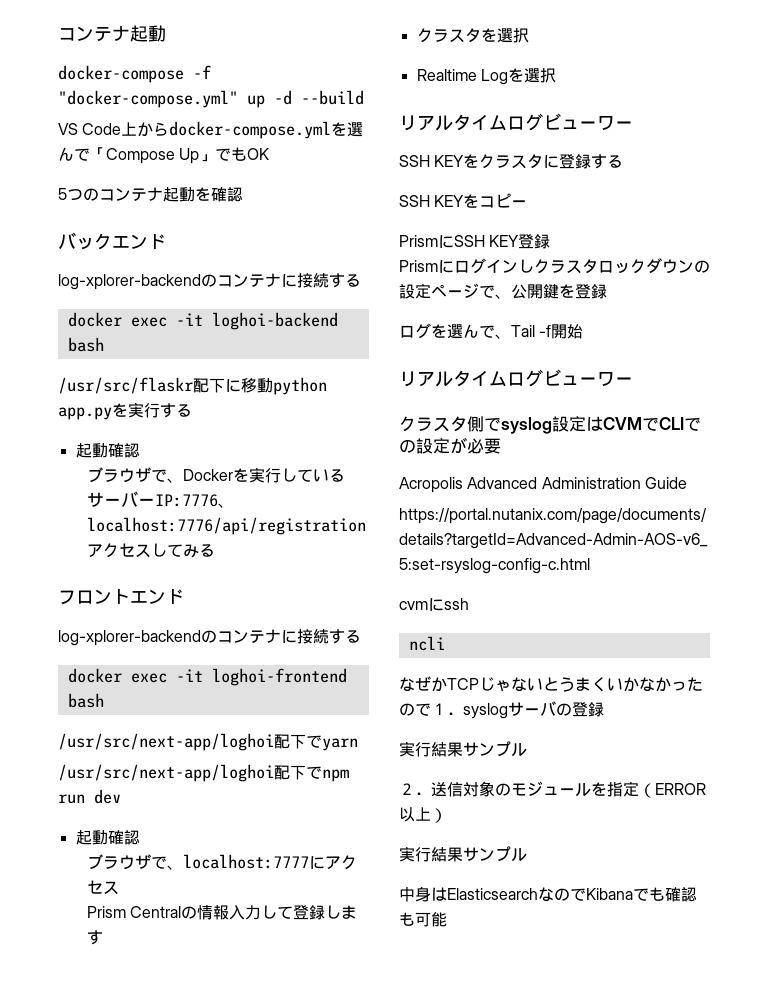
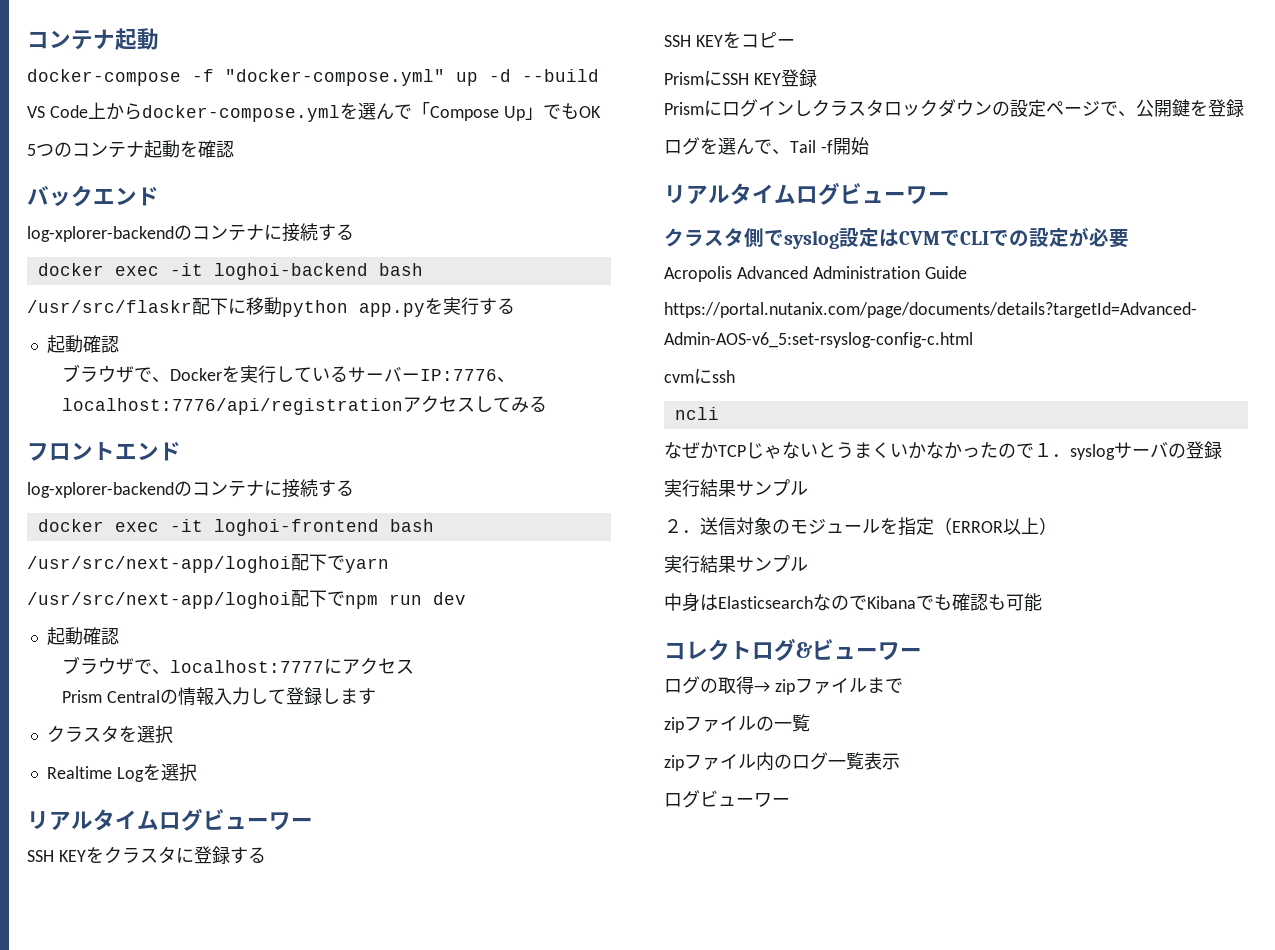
+ コレクトログ&ビューワー
+ ログの取得→ zipファイルまで
+ zipファイルの一覧
+ zipファイル内のログ一覧表示
+ ログビューワー

